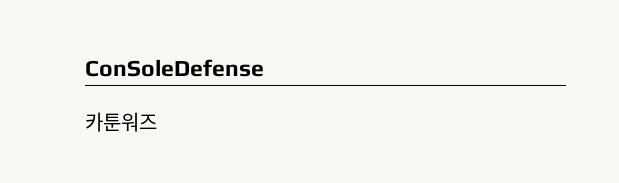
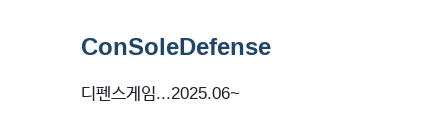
- 카툰워즈
+ 디펜스게임...2025.06~

